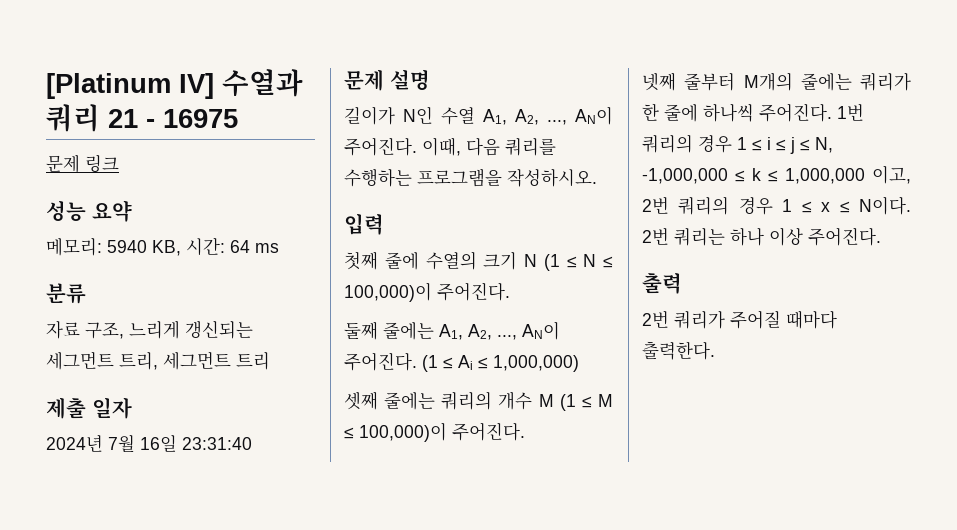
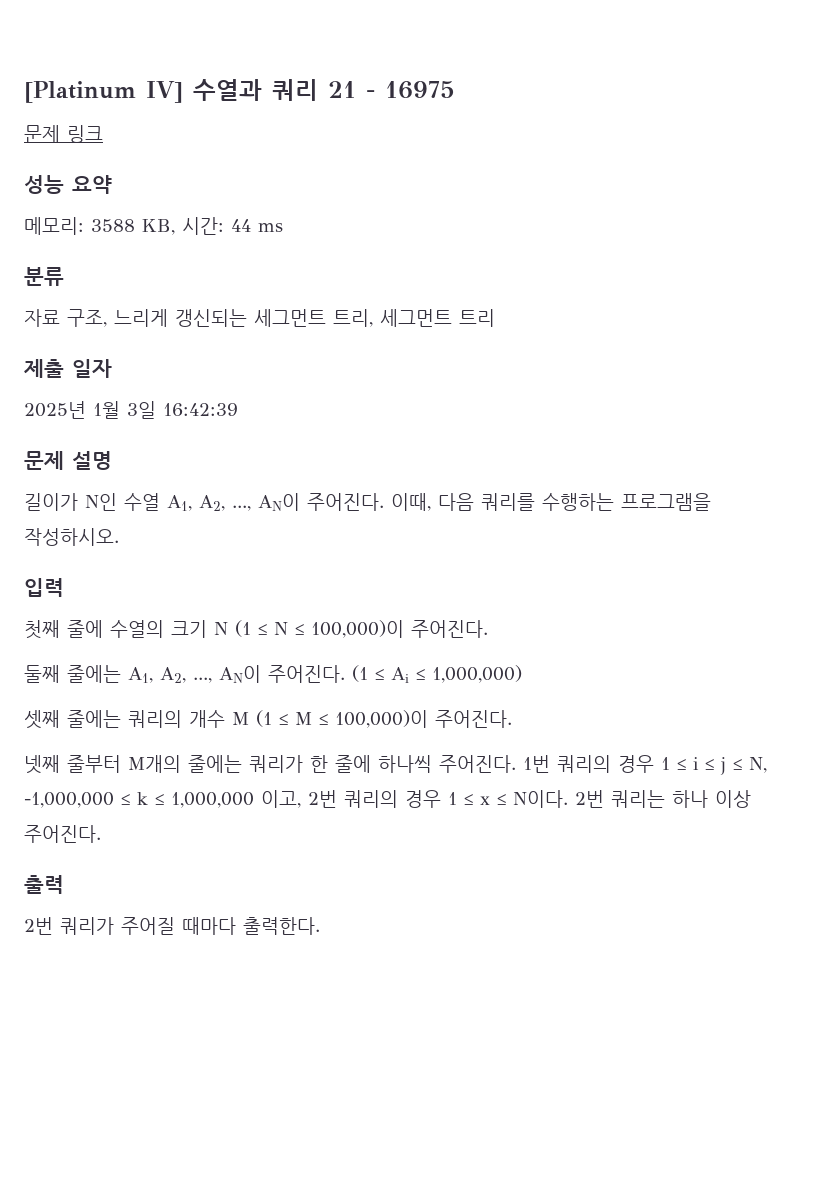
- 메모리: 5940 KB, 시간: 64 ms
+ 메모리: 3588 KB, 시간: 44 ms
- 2024년 7월 16일 23:31:40
+ 2025년 1월 3일 16:42:39

